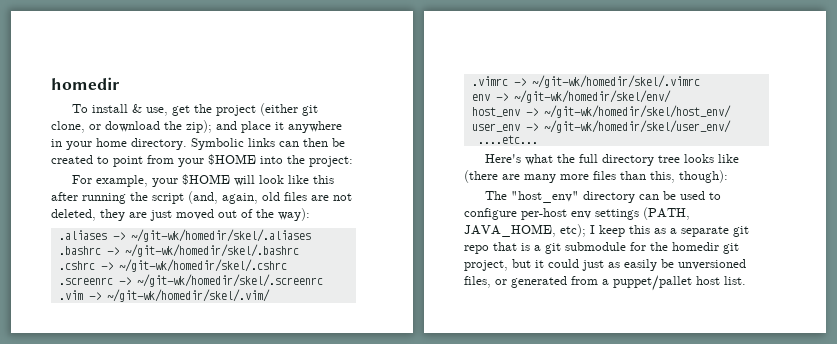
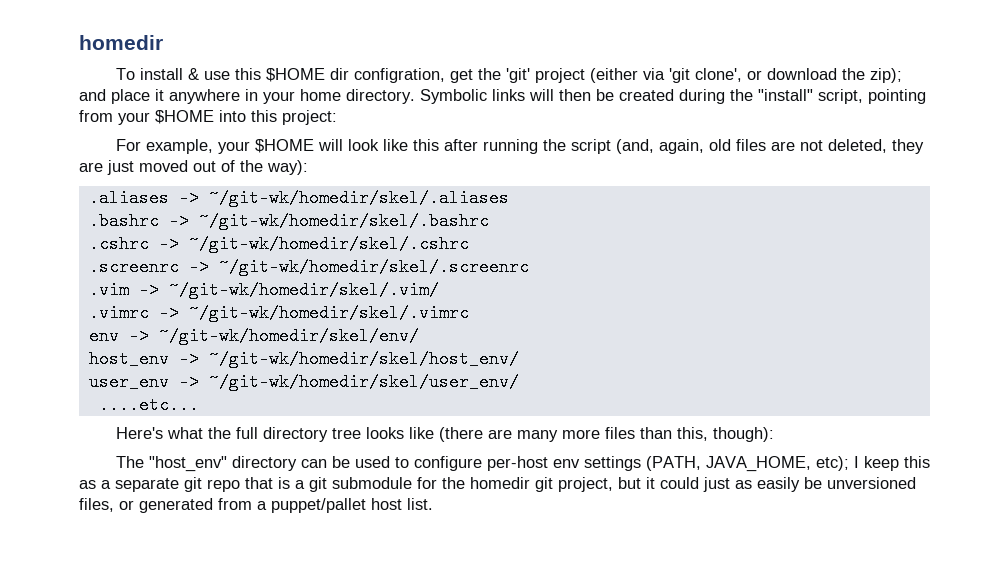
- To install & use, get the project (either git clone, or download the zip); and place it anywhere in your home directory.
+ To install & use this $HOME dir configration, get the 'git' project (either via 'git clone', or download the zip); and place it anywhere in your home directory.
- Symbolic links can then be created to point from your $HOME into the project:
+ Symbolic links will then be created during the "install" script, pointing from your $HOME into this project:

